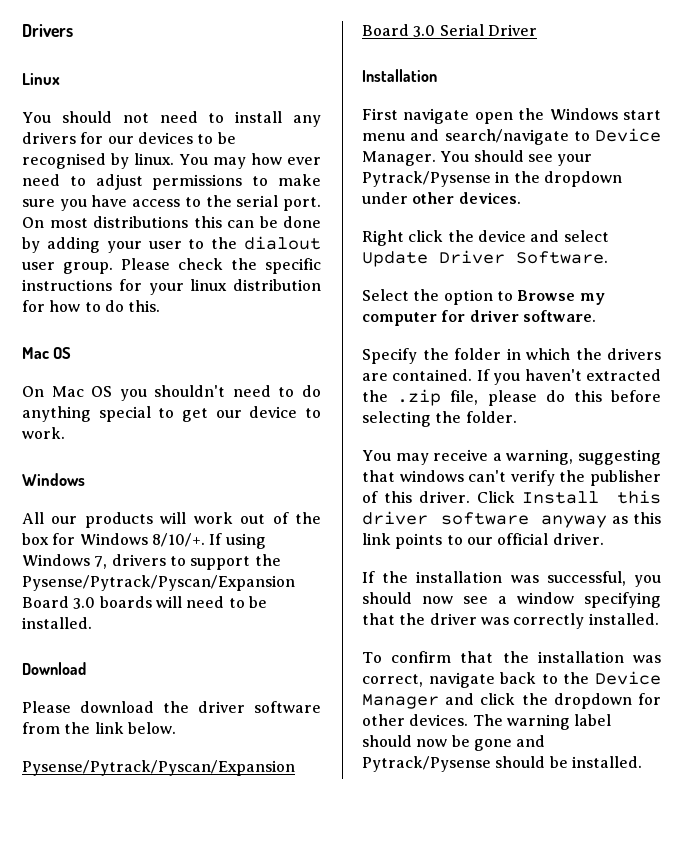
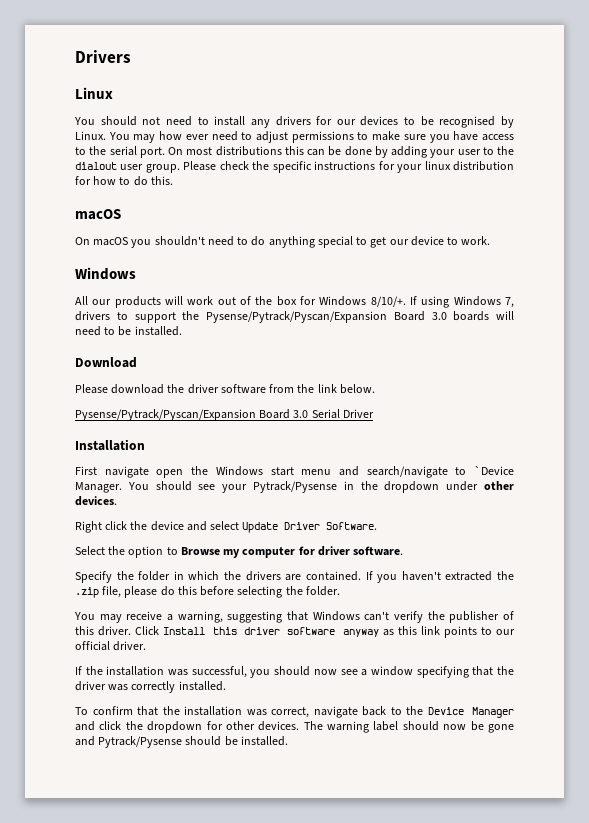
- You should not need to install any drivers for our devices to be recognised by linux.
+ You should not need to install any drivers for our devices to be recognised by Linux.
  Please check the specific instructions for your linux distribution for how to do this.
- Mac OS
- On Mac OS you shouldn't need to do anything special to get our device to work.
+ macOS
+ On macOS you shouldn't need to do anything special to get our device to work.
- First navigate open the Windows start menu and search/navigate to Device Manager.
+ First navigate open the Windows start menu and search/navigate to `Device Manager.
- You may receive a warning, suggesting that windows can't verify the publisher of this driver.
+ You may receive a warning, suggesting that Windows can't verify the publisher of this driver.

